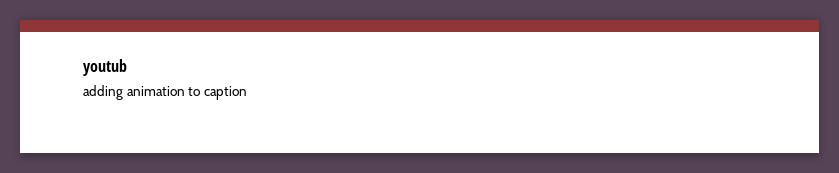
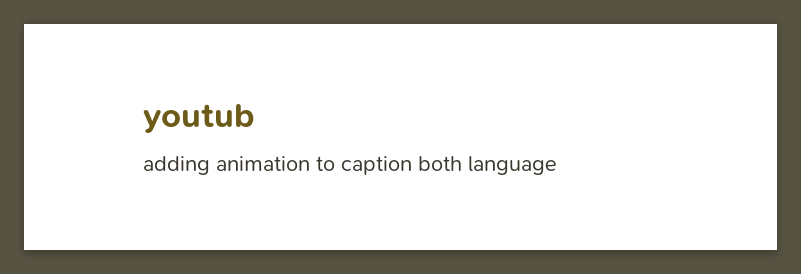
- adding animation to caption
+ adding animation to caption both language

